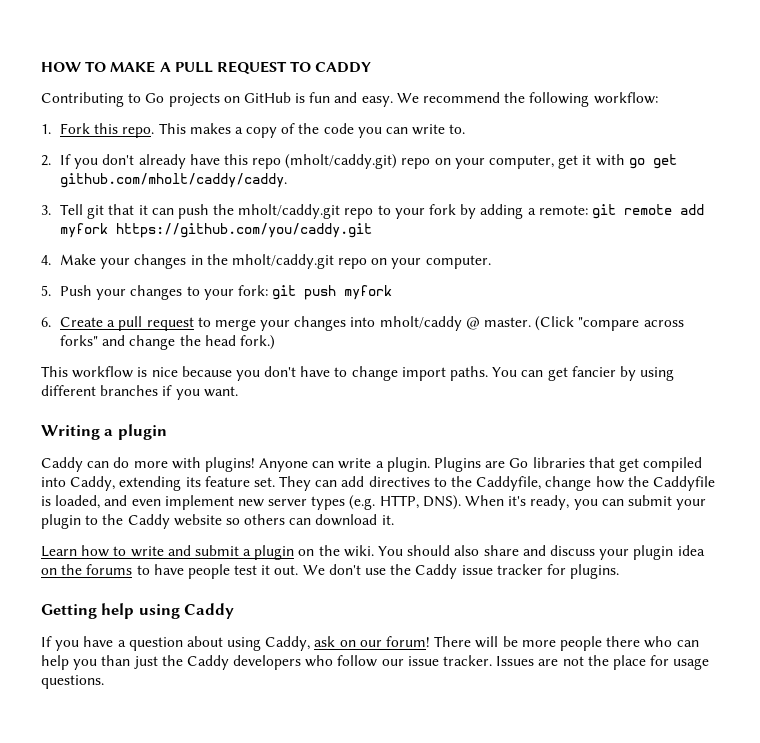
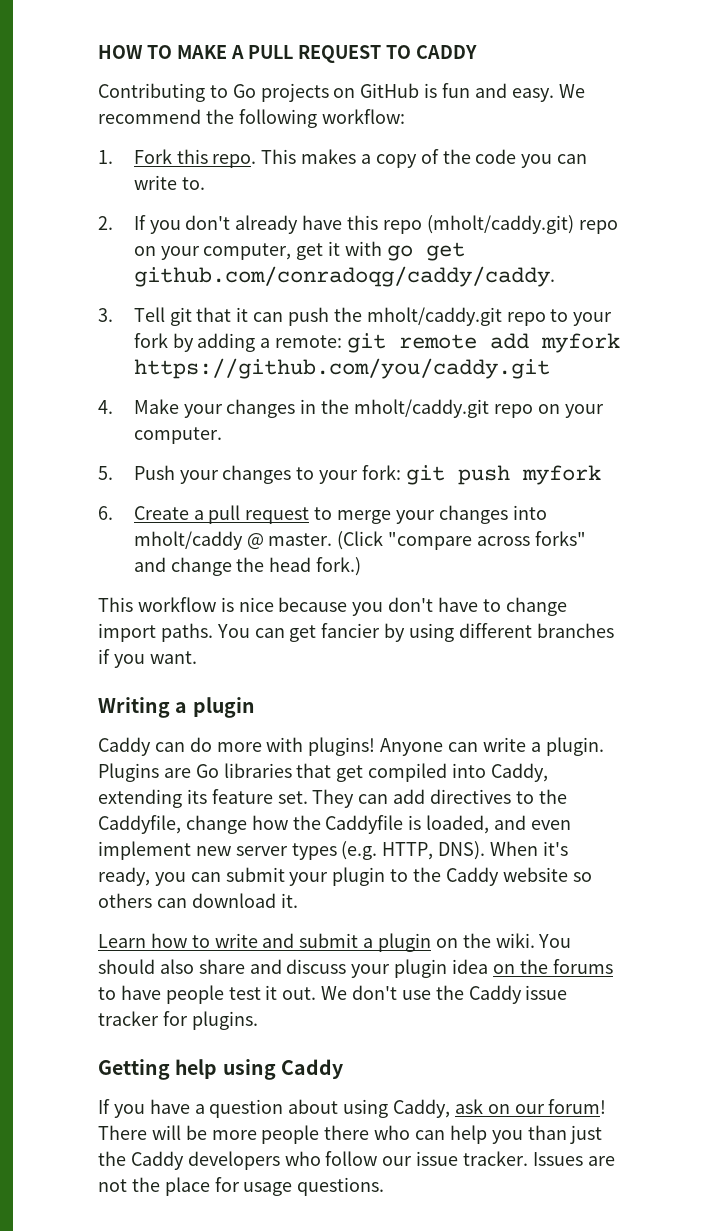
- 2. If you don't already have this repo (mholt/caddy.git) repo on your computer, get it with go get github.com/mholt/caddy/caddy.
+ 2. If you don't already have this repo (mholt/caddy.git) repo on your computer, get it with go get github.com/conradoqg/caddy/caddy.

